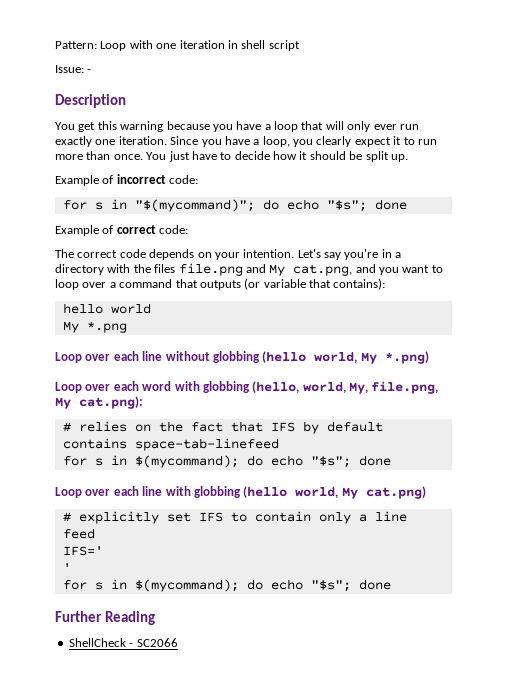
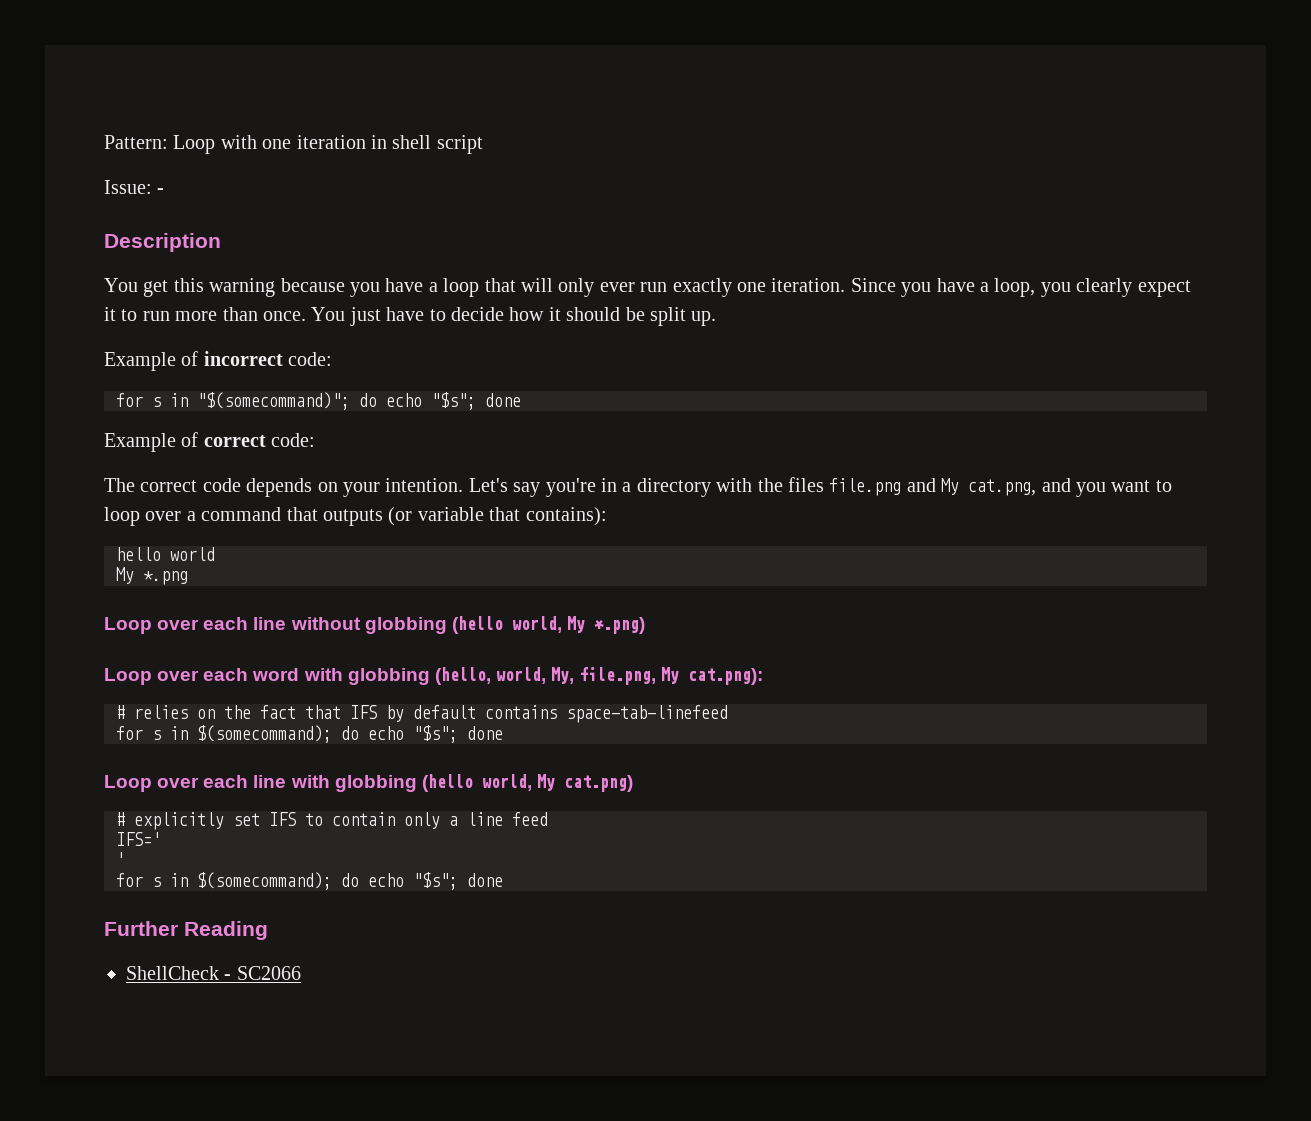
- for s in "$(mycommand)"; do echo "$s"; done
+ for s in "$(somecommand)"; do echo "$s"; done
  # relies on the fact that IFS by default contains space-tab-linefeed
- for s in $(mycommand); do echo "$s"; done
+ for s in $(somecommand); do echo "$s"; done
  '
- for s in $(mycommand); do echo "$s"; done
+ for s in $(somecommand); do echo "$s"; done

